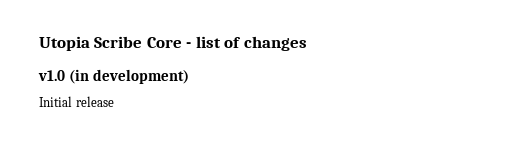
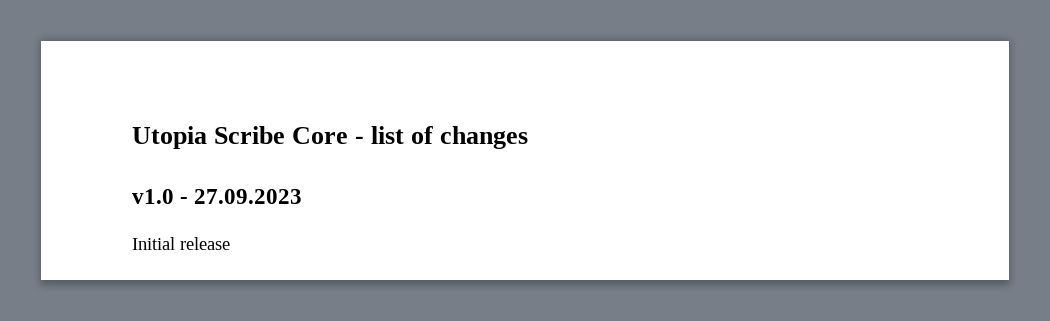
- v1.0 (in development)
+ v1.0 - 27.09.2023

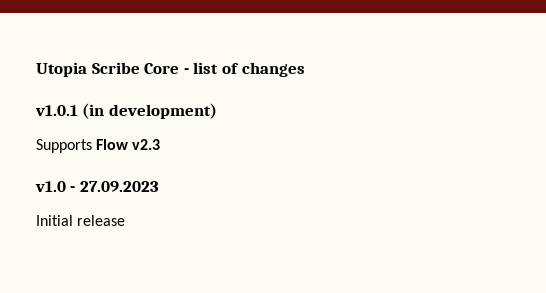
+ v1.0.1 (in development)
+ Supports Flow v2.3

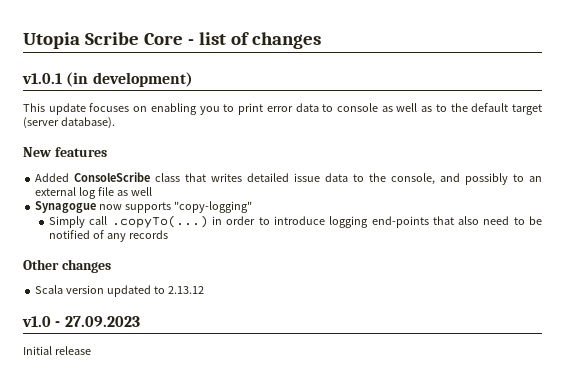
- Supports Flow v2.3
+ This update focuses on enabling you to print error data to console as well as to the default target (server database).
+ New features
+ Added ConsoleScribe class that writes detailed issue data to the console, and possibly to an external log file as well
+ Synagogue now supports "copy-logging"
+ Simply call .copyTo(...) in order to introduce logging end-points that also need to be notified of any records
+ Other changes
+ Scala version updated to 2.13.12

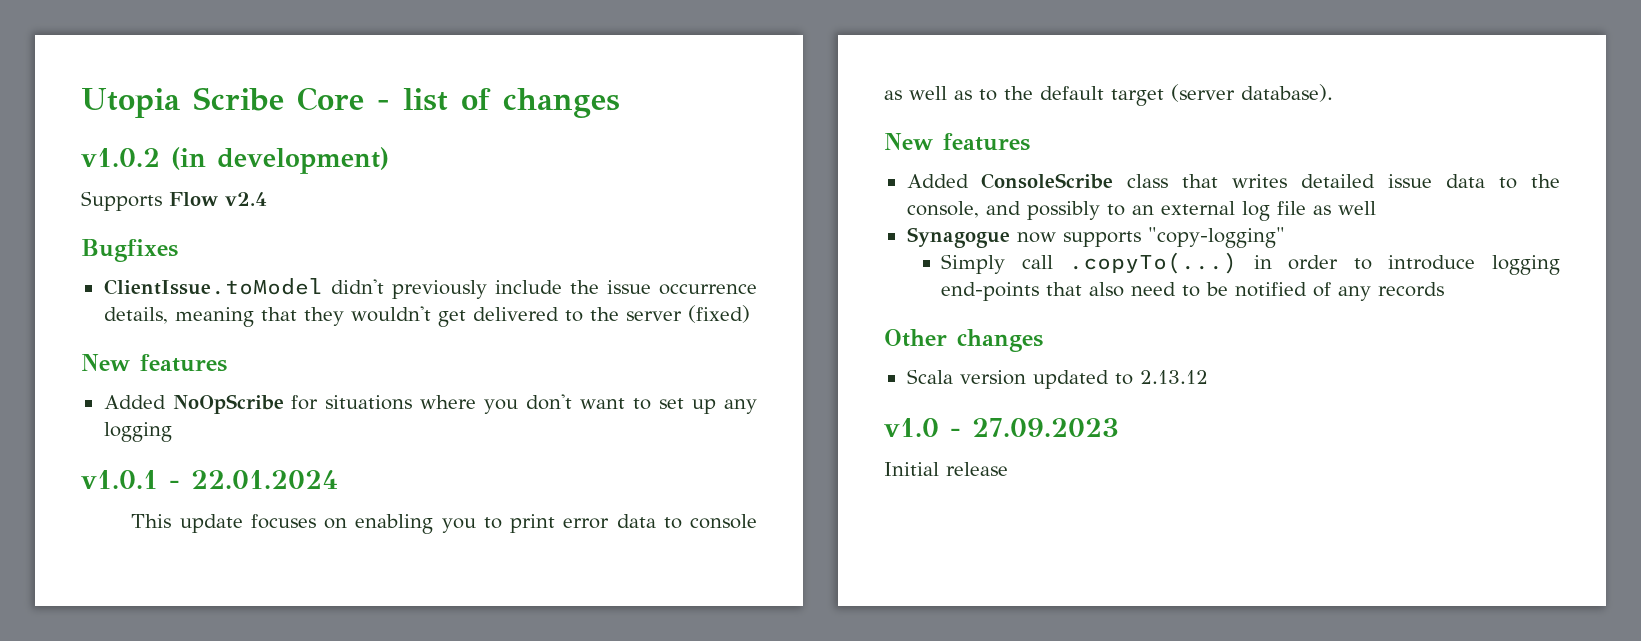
- v1.0.1 (in development)
+ v1.0.2 (in development)
+ Supports Flow v2.4
+ Bugfixes
+ ClientIssue.toModel didn't previously include the issue occurrence details, meaning that they wouldn't get delivered to the server (fixed)
+ New features
+ Added NoOpScribe for situations where you don't want to set up any logging
+ v1.0.1 - 22.01.2024

